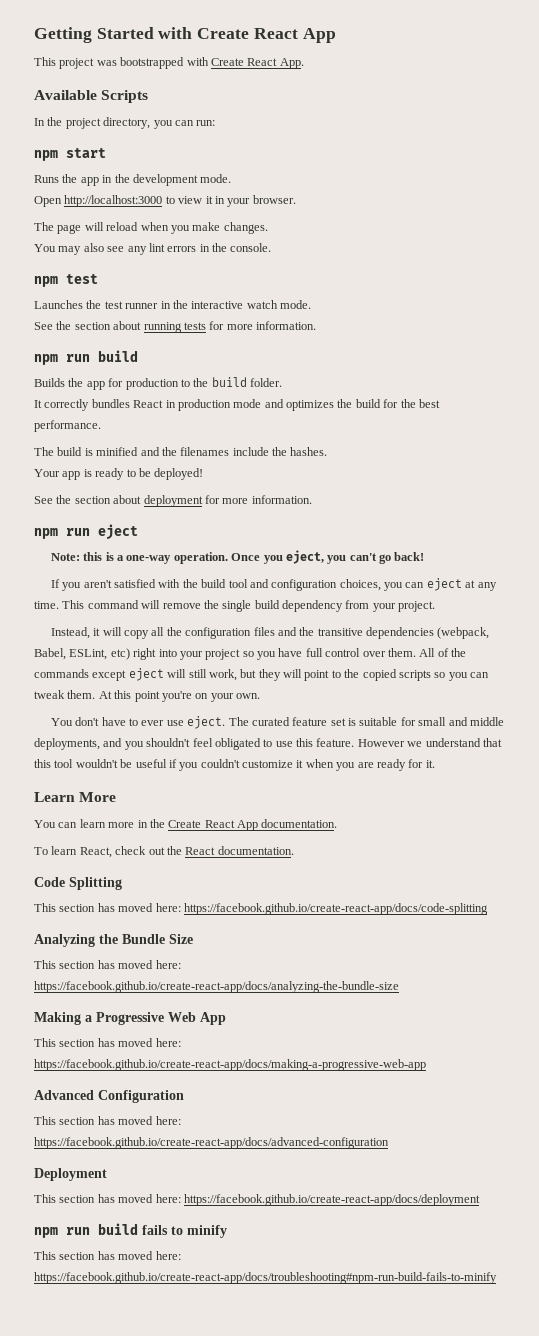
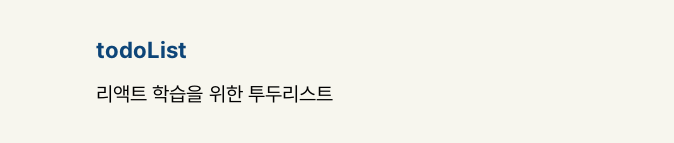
- Getting Started with Create React App
- This project was bootstrapped with Create React App.
- Available Scripts
- In the project directory, you can run:
- npm start
- Runs the app in the development mode.
- Open http://localhost:3000 to view it in your browser.
- The page will reload when you make changes.
- You may also see any lint errors in the console.
- npm test
- Launches the test runner in the interactive watch mode.
- See the section about running tests for more information.
- npm run build
- Builds the app for production to the build folder.
- It correctly bundles React in production mode and optimizes the build for the best performance.
- The build is minified and the filenames include the hashes.
- Your app is ready to be deployed!
- See the section about deployment for more information.
- npm run eject
- Note: this is a one-way operation. Once you eject, you can't go back!
- If you aren't satisfied with the build tool and configuration choices, you can eject at any time. This command will remove the single build dependency from your project.
- Instead, it will copy all the configuration files and the transitive dependencies (webpack, Babel, ESLint, etc) right into your project so you have full control over them. All of the commands except eject will still work, but they will point to the copied scripts so you can tweak them. At this point you're on your own.
- You don't have to ever use eject. The curated feature set is suitable for small and middle deployments, and you shouldn't feel obligated to use this feature. However we understand that this tool wouldn't be useful if you couldn't customize it when you are ready for it.
- Learn More
- You can learn more in the Create React App documentation.
- To learn React, check out the React documentation.
- Code Splitting
- This section has moved here: https://facebook.github.io/create-react-app/docs/code-splitting
- Analyzing the Bundle Size
- This section has moved here: https://facebook.github.io/create-react-app/docs/analyzing-the-bundle-size
- Making a Progressive Web App
- This section has moved here: https://facebook.github.io/create-react-app/docs/making-a-progressive-web-app
- Advanced Configuration
- This section has moved here: https://facebook.github.io/create-react-app/docs/advanced-configuration
- Deployment
- This section has moved here: https://facebook.github.io/create-react-app/docs/deployment
- npm run build fails to minify
- This section has moved here: https://facebook.github.io/create-react-app/docs/troubleshooting#npm-run-build-fails-to-minify
+ todoList
+ 리액트 학습을 위한 투두리스트

